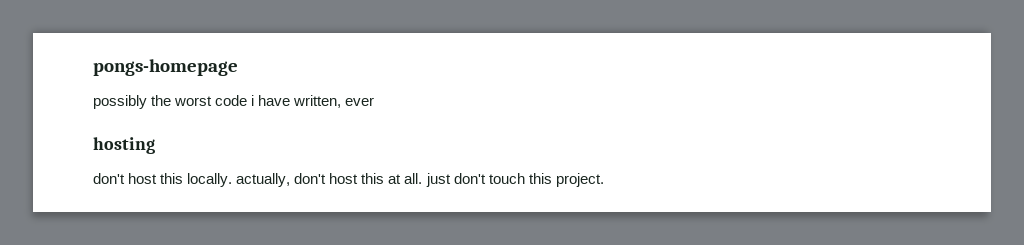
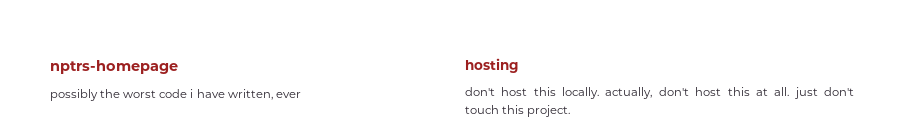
- pongs-homepage
+ nptrs-homepage

